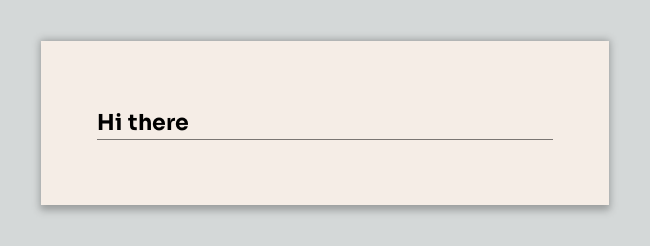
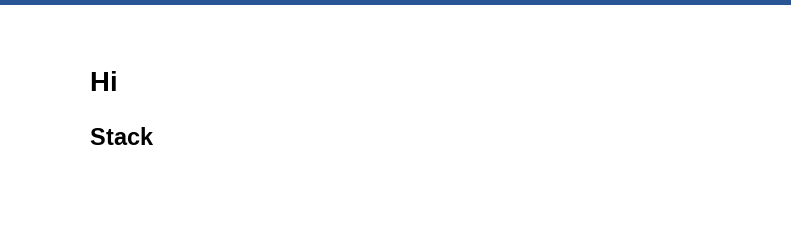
- Hi there
+ Hi
+ Stack

